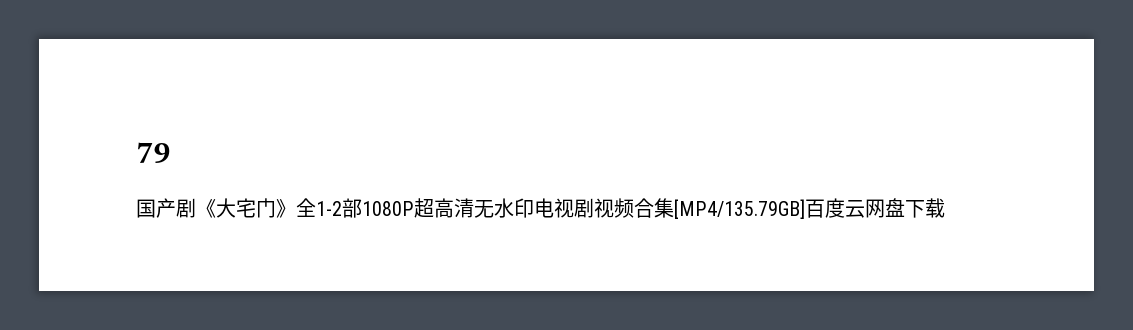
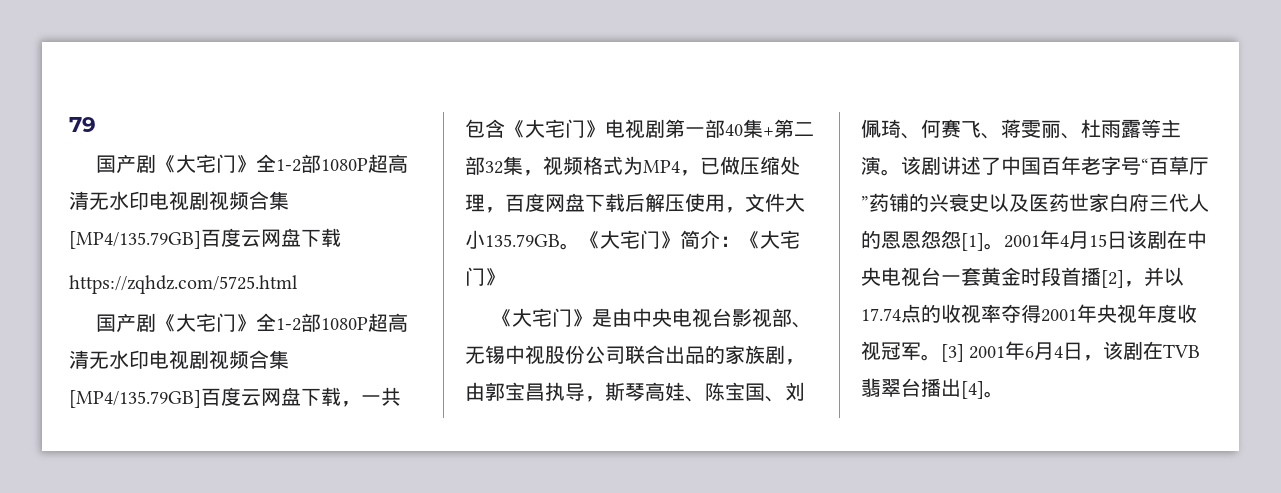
+ https://zqhdz.com/5725.html
+ 国产剧《大宅门》全1-2部1080P超高清无水印电视剧视频合集[MP4/135.79GB]百度云网盘下载，一共包含《大宅门》电视剧第一部40集+第二部32集，视频格式为MP4，已做压缩处理，百度网盘下载后解压使用，文件大小135.79GB。《大宅门》简介：《大宅门》
+ 《大宅门》是由中央电视台影视部、无锡中视股份公司联合出品的家族剧，由郭宝昌执导，斯琴高娃、陈宝国、刘佩琦、何赛飞、蒋雯丽、杜雨露等主演。该剧讲述了中国百年老字号“百草厅”药铺的兴衰史以及医药世家白府三代人的恩恩怨怨[1]。2001年4月15日该剧在中央电视台一套黄金时段首播[2]，并以17.74点的收视率夺得2001年央视年度收视冠军。[3] 2001年6月4日，该剧在TVB翡翠台播出[4]。

